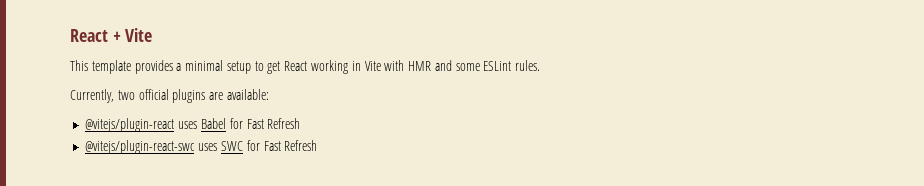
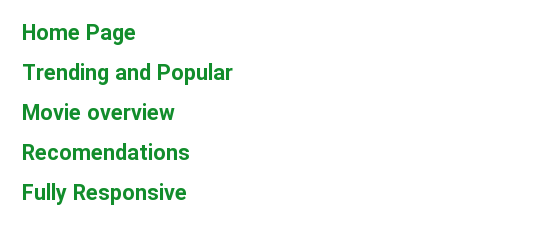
- React + Vite
- This template provides a minimal setup to get React working in Vite with HMR and some ESLint rules.
- Currently, two official plugins are available:
- @vitejs/plugin-react uses Babel for Fast Refresh
- @vitejs/plugin-react-swc uses SWC for Fast Refresh
+ Home Page
+ Trending and Popular
+ Movie overview
+ Recomendations
+ Fully Responsive

